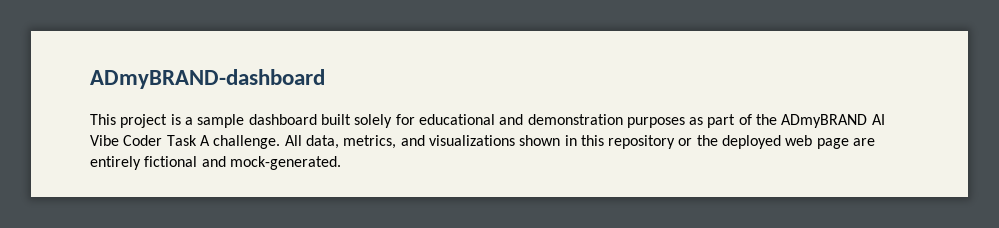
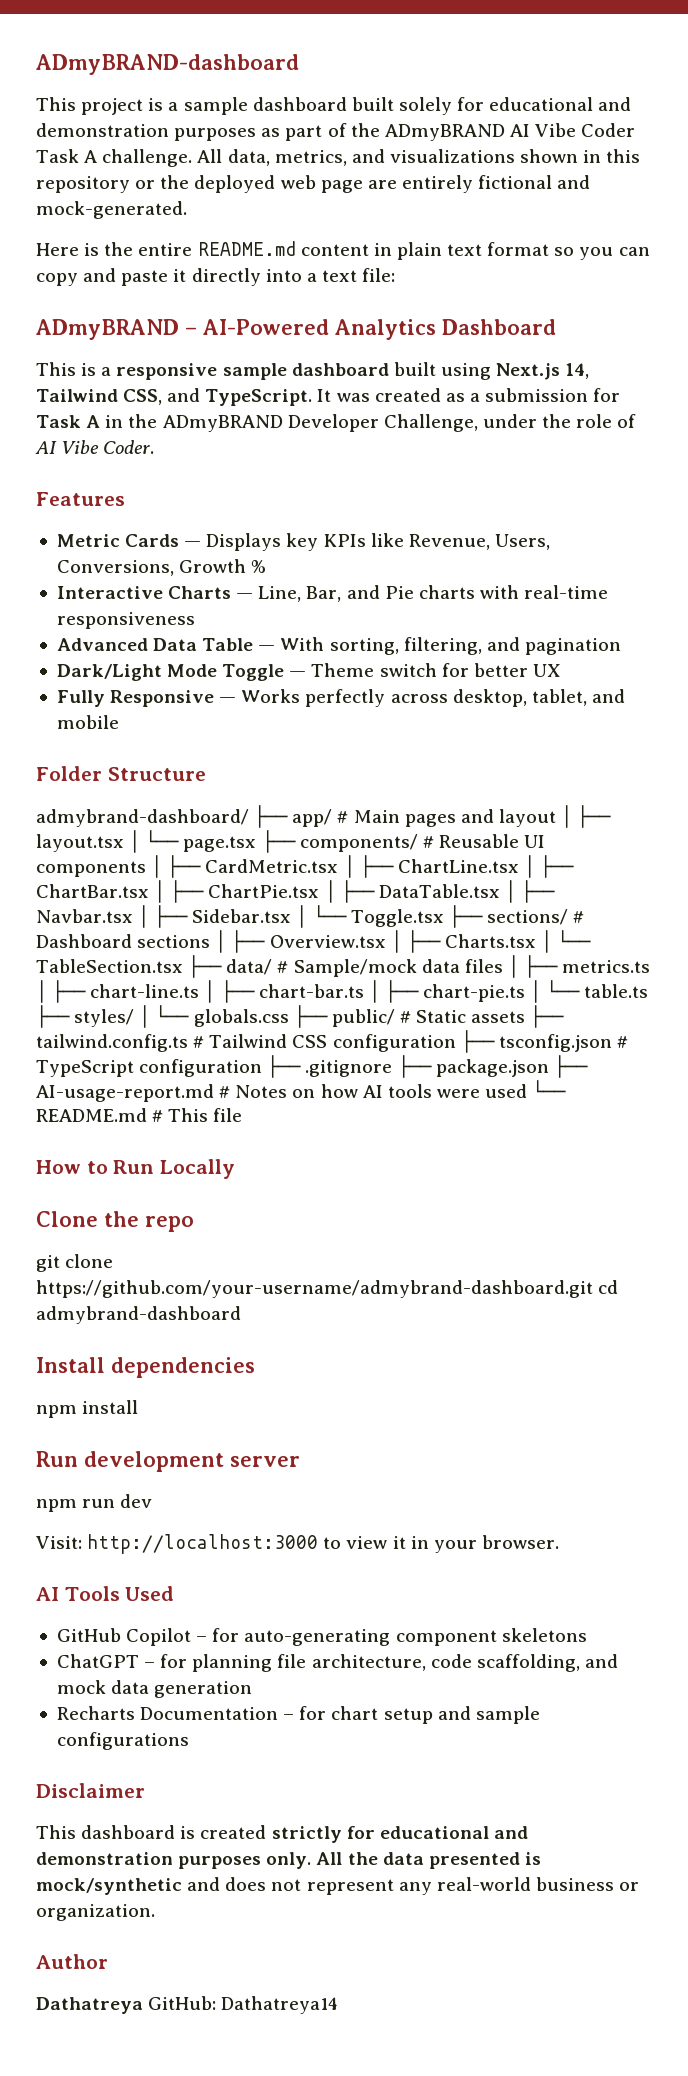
+ Here is the entire README.md content in plain text format so you can copy and paste it directly into a text file:
+ ADmyBRAND – AI-Powered Analytics Dashboard
+ This is a responsive sample dashboard built using Next.js 14, Tailwind CSS, and TypeScript. It was created as a submission for Task A in the ADmyBRAND Developer Challenge, under the role of AI Vibe Coder.
+ Features
+ Metric Cards — Displays key KPIs like Revenue, Users, Conversions, Growth %
+ Interactive Charts — Line, Bar, and Pie charts with real-time responsiveness
+ Advanced Data Table — With sorting, filtering, and pagination
+ Dark/Light Mode Toggle — Theme switch for better UX
+ Fully Responsive — Works perfectly across desktop, tablet, and mobile
+ Folder Structure
+ admybrand-dashboard/ ├── app/ # Main pages and layout │ ├── layout.tsx │ └── page.tsx ├── components/ # Reusable UI components │ ├── CardMetric.tsx │ ├── ChartLine.tsx │ ├── ChartBar.tsx │ ├── ChartPie.tsx │ ├── DataTable.tsx │ ├── Navbar.tsx │ ├── Sidebar.tsx │ └── Toggle.tsx ├── sections/ # Dashboard sections │ ├── Overview.tsx │ ├── Charts.tsx │ └── TableSection.tsx ├── data/ # Sample/mock data files │ ├── metrics.ts │ ├── chart-line.ts │ ├── chart-bar.ts │ ├── chart-pie.ts │ └── table.ts ├── styles/ │ └── globals.css ├── public/ # Static assets ├── tailwind.config.ts # Tailwind CSS configuration ├── tsconfig.json # TypeScript configuration ├── .gitignore ├── package.json ├── AI-usage-report.md # Notes on how AI tools were used └── README.md # This file
+ How to Run Locally
+ Clone the repo
+ git clone https://github.com/your-username/admybrand-dashboard.git cd admybrand-dashboard
+ Install dependencies
+ npm install
+ Run development server
+ npm run dev
+ Visit: http://localhost:3000 to view it in your browser.
+ AI Tools Used
+ GitHub Copilot – for auto-generating component skeletons
+ ChatGPT – for planning file architecture, code scaffolding, and mock data generation
+ Recharts Documentation – for chart setup and sample configurations
+ Disclaimer
+ This dashboard is created strictly for educational and demonstration purposes only. All the data presented is mock/synthetic and does not represent any real-world business or organization.
+ Author
+ Dathatreya GitHub: Dathatreya14

